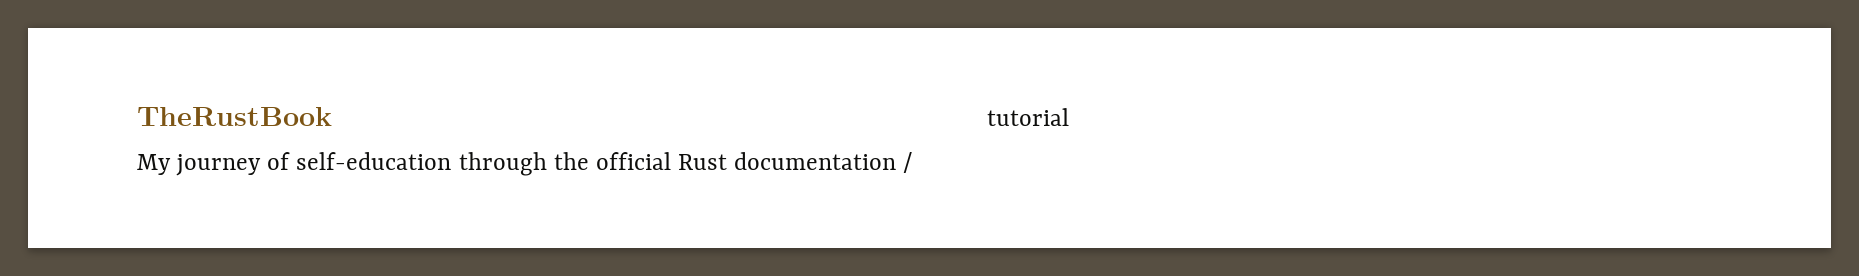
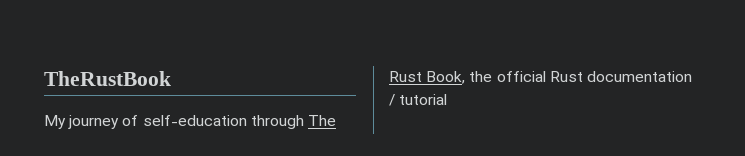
- My journey of self-education through the official Rust documentation / tutorial
+ My journey of self-education through The Rust Book, the official Rust documentation / tutorial

